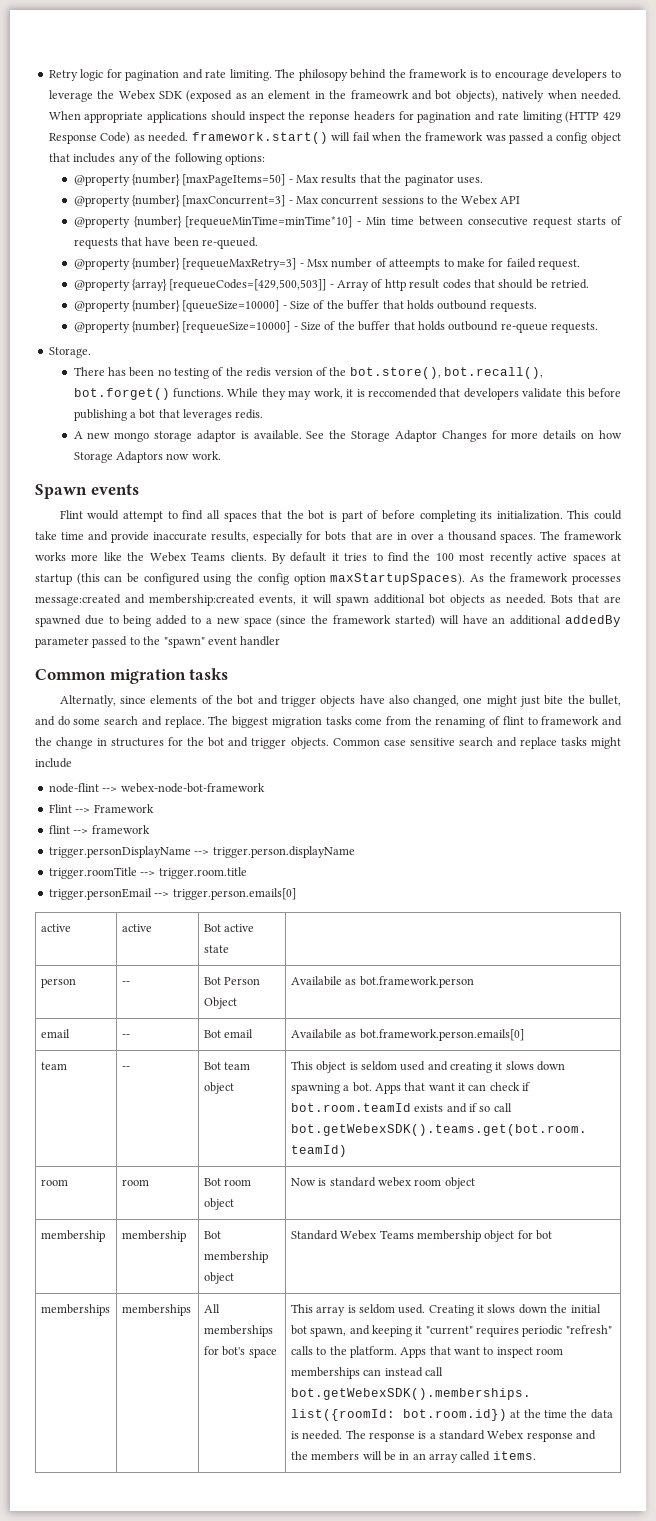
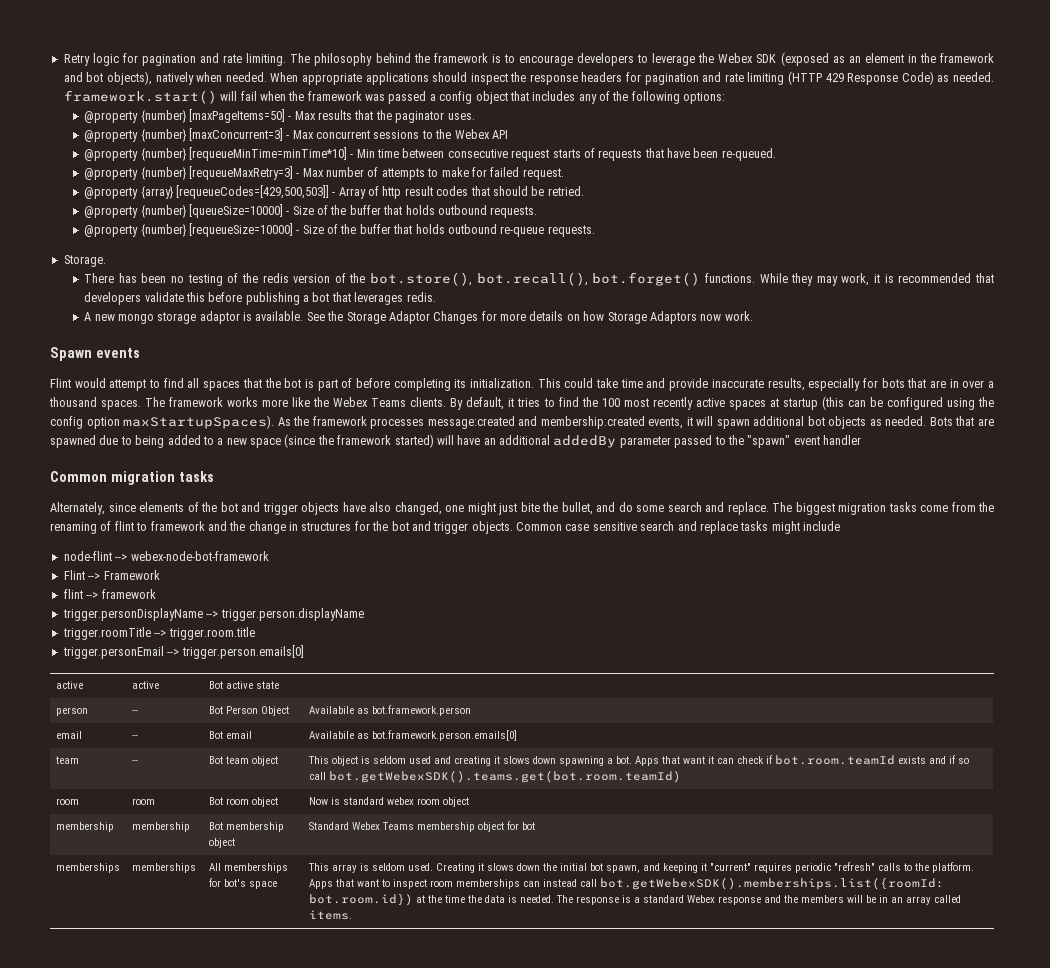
- The philosopy behind the framework is to encourage developers to leverage the Webex SDK (exposed as an element in the frameowrk and bot objects), natively when needed.
+ The philosophy behind the framework is to encourage developers to leverage the Webex SDK (exposed as an element in the framework and bot objects), natively when needed.
- When appropriate applications should inspect the reponse headers for pagination and rate limiting (HTTP 429 Response Code) as needed. framework.start() will fail when the framework was passed a config object that includes any of the following options:
+ When appropriate applications should inspect the response headers for pagination and rate limiting (HTTP 429 Response Code) as needed. framework.start() will fail when the framework was passed a config object that includes any of the following options:
- @property {number} [requeueMaxRetry=3] - Msx number of atteempts to make for failed request.
+ @property {number} [requeueMaxRetry=3] - Max number of attempts to make for failed request.
- While they may work, it is reccomended that developers validate this before publishing a bot that leverages redis.
+ While they may work, it is recommended that developers validate this before publishing a bot that leverages redis.
- By default it tries to find the 100 most recently active spaces at startup (this can be configured using the config option maxStartupSpaces).
+ By default, it tries to find the 100 most recently active spaces at startup (this can be configured using the config option maxStartupSpaces).
- Alternatly, since elements of the bot and trigger objects have also changed, one might just bite the bullet, and do some search and replace.
+ Alternately, since elements of the bot and trigger objects have also changed, one might just bite the bullet, and do some search and replace.

